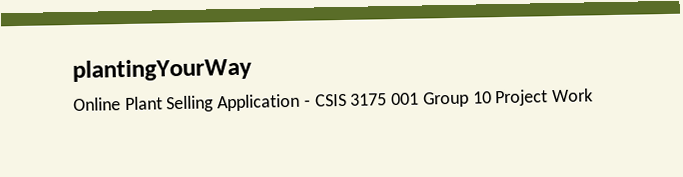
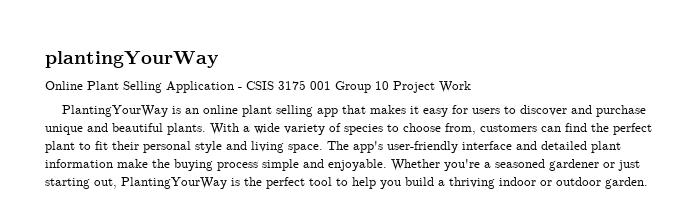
+ PlantingYourWay is an online plant selling app that makes it easy for users to discover and purchase unique and beautiful plants. With a wide variety of species to choose from, customers can find the perfect plant to fit their personal style and living space. The app's user-friendly interface and detailed plant information make the buying process simple and enjoyable. Whether you're a seasoned gardener or just starting out, PlantingYourWay is the perfect tool to help you build a thriving indoor or outdoor garden.

